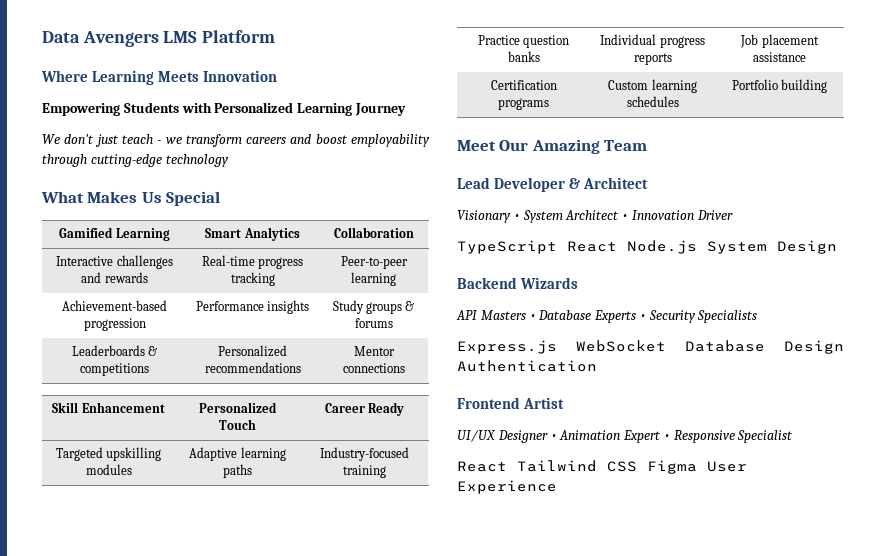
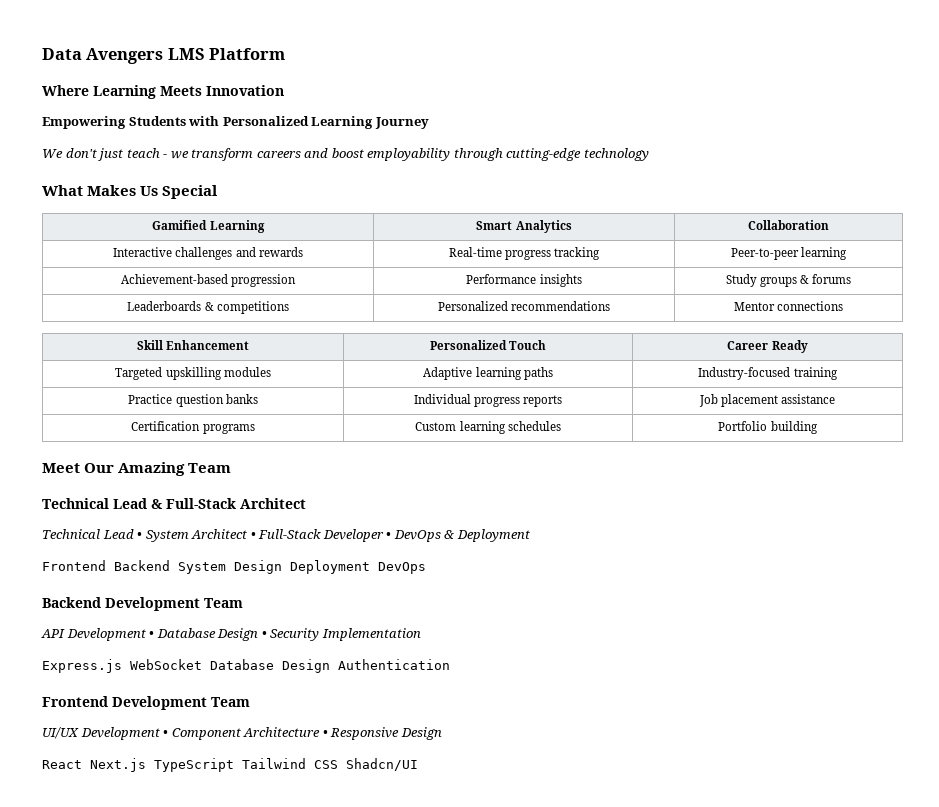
- Lead Developer & Architect
+ Technical Lead & Full-Stack Architect
- Visionary • System Architect • Innovation Driver
- TypeScript React Node.js System Design
- Backend Wizards
+ Technical Lead • System Architect • Full-Stack Developer • DevOps & Deployment
+ Frontend Backend System Design Deployment DevOps
+ Backend Development Team
- API Masters • Database Experts • Security Specialists
+ API Development • Database Design • Security Implementation
- Frontend Artist
+ Frontend Development Team
- UI/UX Designer • Animation Expert • Responsive Specialist
- React Tailwind CSS Figma User Experience
+ UI/UX Development • Component Architecture • Responsive Design
+ React Next.js TypeScript Tailwind CSS Shadcn/UI

